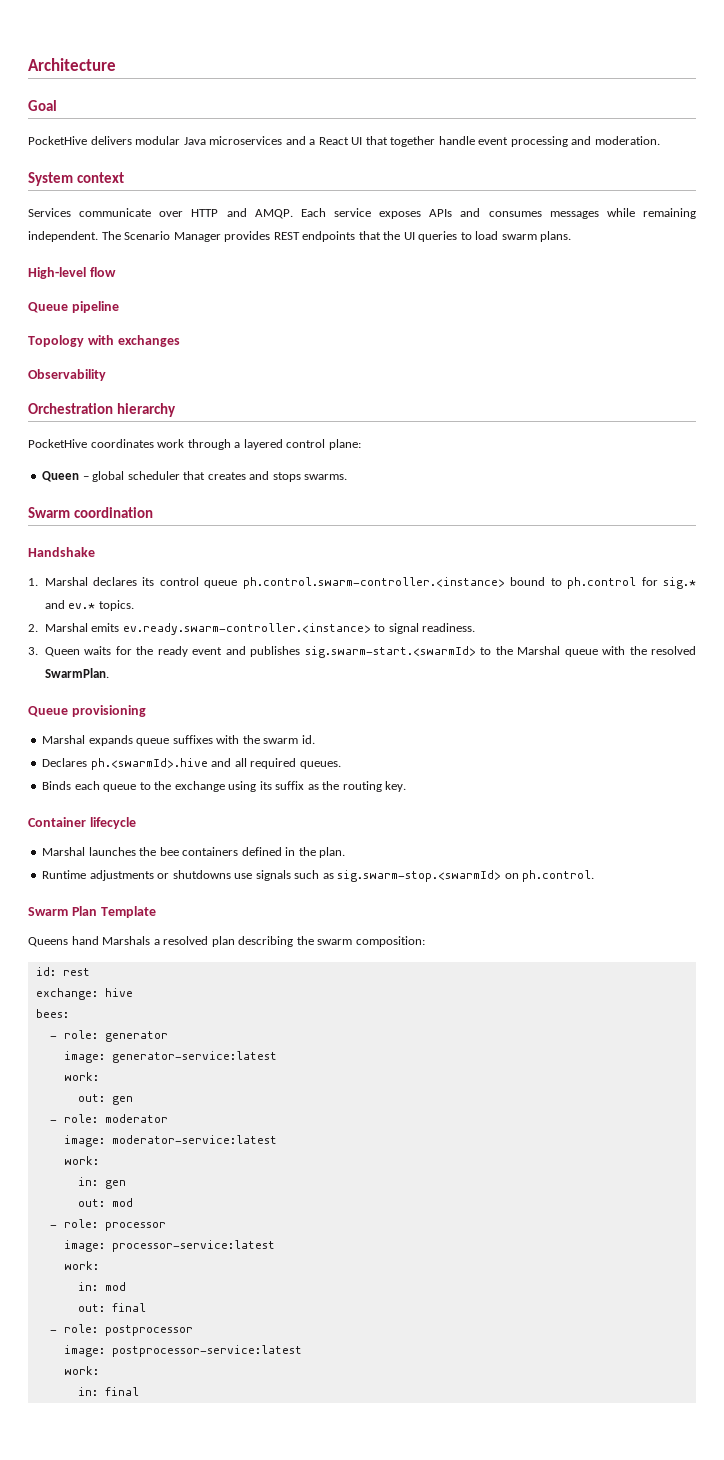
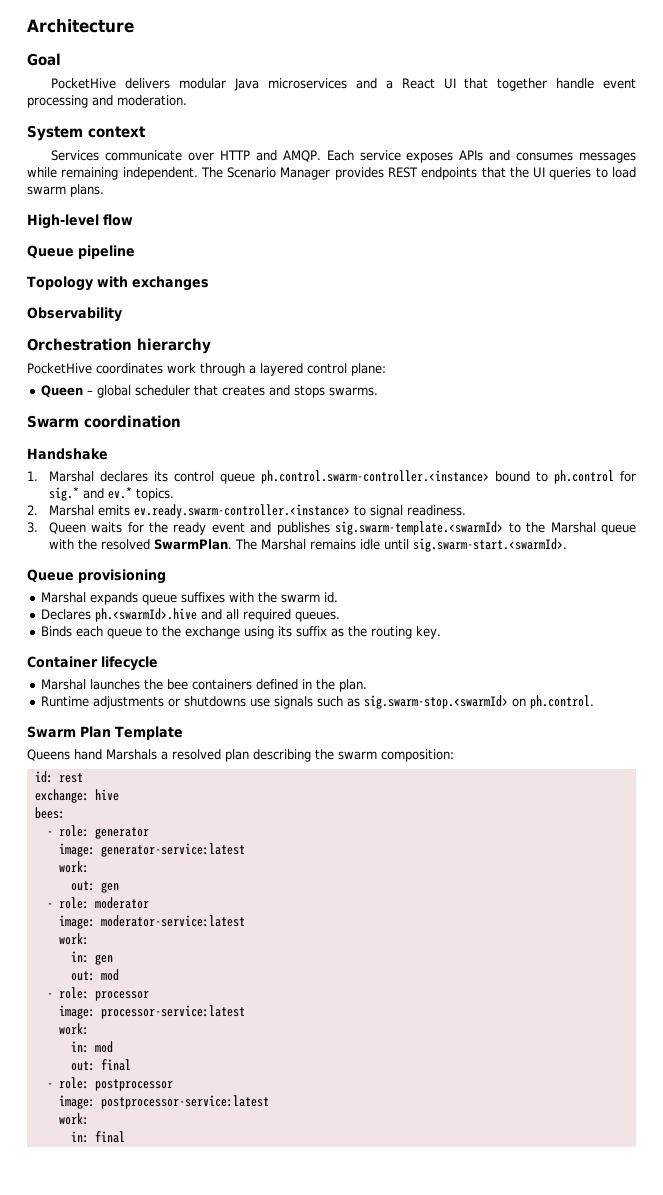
- 3. Queen waits for the ready event and publishes sig.swarm-start.<swarmId> to the Marshal queue with the resolved SwarmPlan.
+ 3. Queen waits for the ready event and publishes sig.swarm-template.<swarmId> to the Marshal queue with the resolved SwarmPlan. The Marshal remains idle until sig.swarm-start.<swarmId>.

